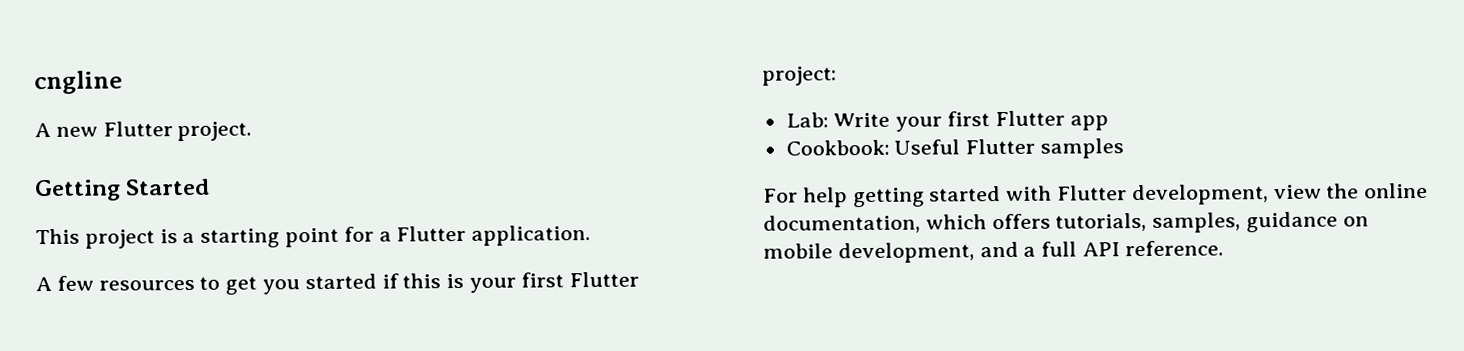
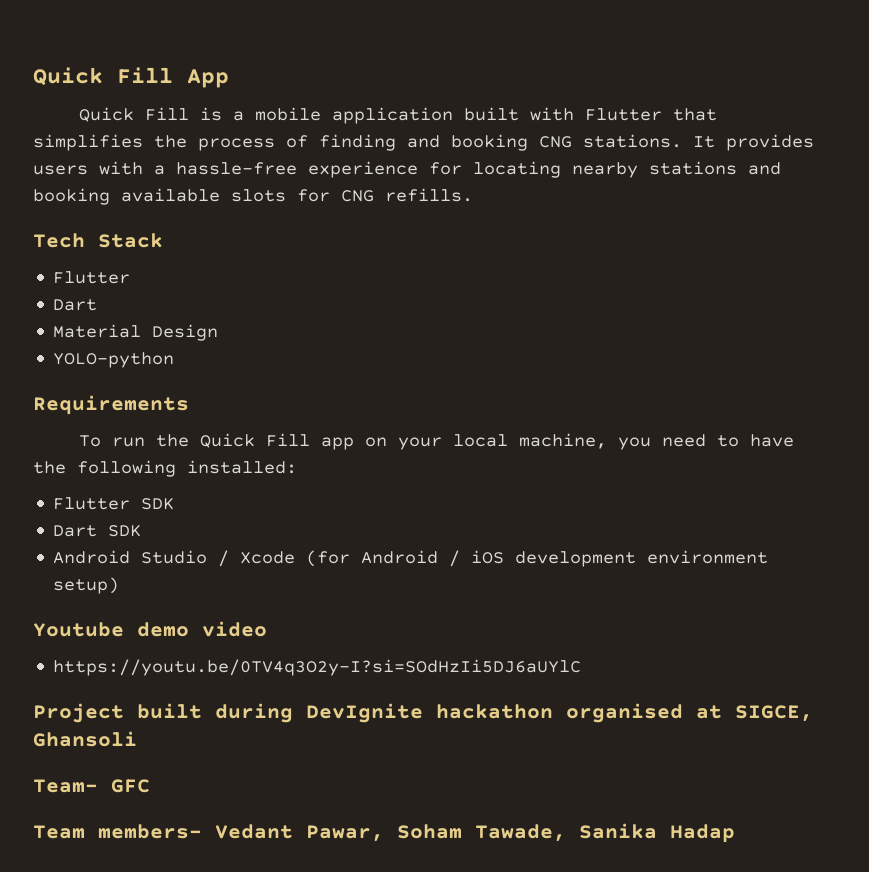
- cngline
- A new Flutter project.
- Getting Started
- This project is a starting point for a Flutter application.
- A few resources to get you started if this is your first Flutter project:
- Lab: Write your first Flutter app
- Cookbook: Useful Flutter samples
- For help getting started with Flutter development, view the online documentation, which offers tutorials, samples, guidance on mobile development, and a full API reference.
+ Quick Fill App
+ Quick Fill is a mobile application built with Flutter that simplifies the process of finding and booking CNG stations. It provides users with a hassle-free experience for locating nearby stations and booking available slots for CNG refills.
+ Tech Stack
+ Flutter
+ Dart
+ Material Design
+ YOLO-python
+ Requirements
+ To run the Quick Fill app on your local machine, you need to have the following installed:
+ Flutter SDK
+ Dart SDK
+ Android Studio / Xcode (for Android / iOS development environment setup)
+ Youtube demo video
+ https://youtu.be/0TV4q3O2y-I?si=SOdHzIi5DJ6aUYlC
+ Project built during DevIgnite hackathon organised at SIGCE, Ghansoli
+ Team- GFC
+ Team members- Vedant Pawar, Soham Tawade, Sanika Hadap

